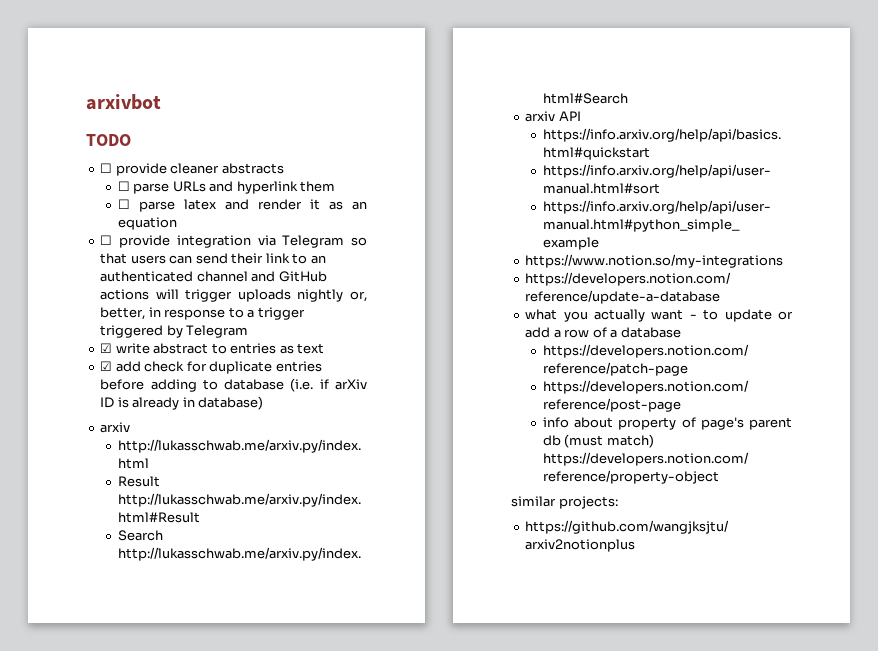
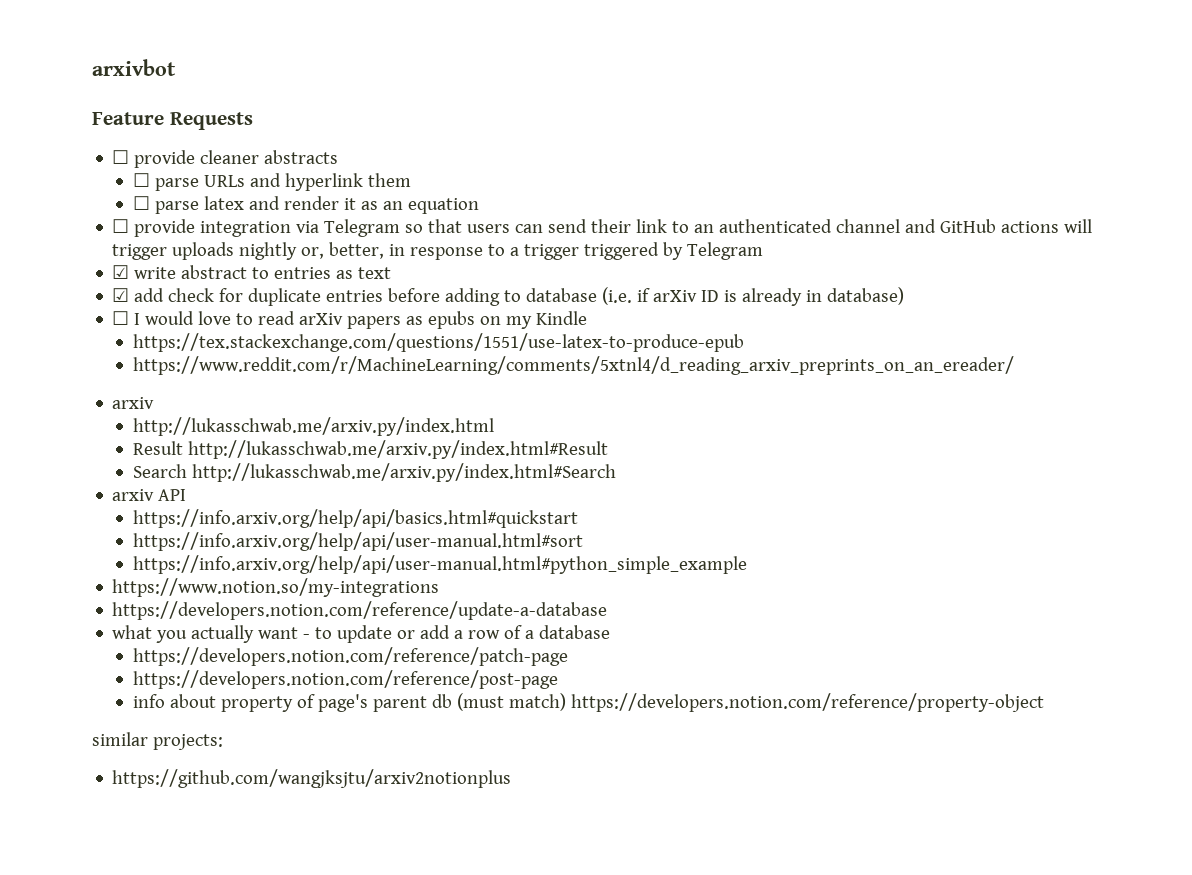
- TODO
+ Feature Requests
+ ☐ I would love to read arXiv papers as epubs on my Kindle
+ https://tex.stackexchange.com/questions/1551/use-latex-to-produce-epub
+ https://www.reddit.com/r/MachineLearning/comments/5xtnl4/d_reading_arxiv_preprints_on_an_ereader/

